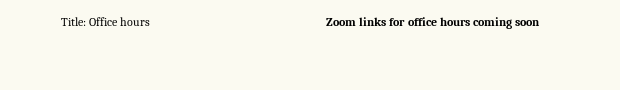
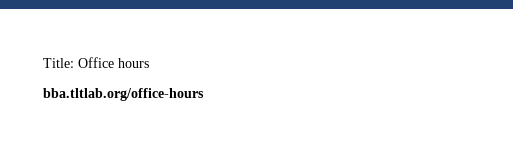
- Zoom links for office hours coming soon
+ bba.tltlab.org/office-hours

